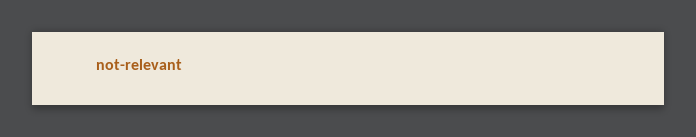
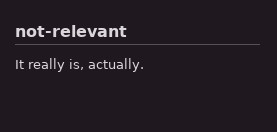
+ It really is, actually.

